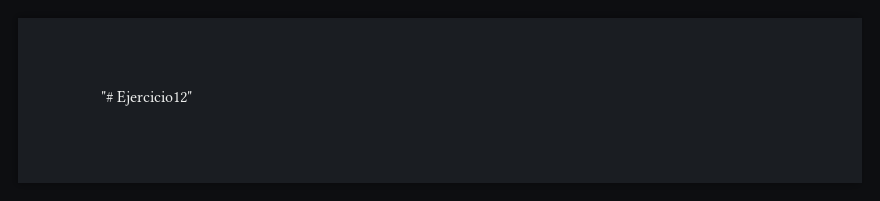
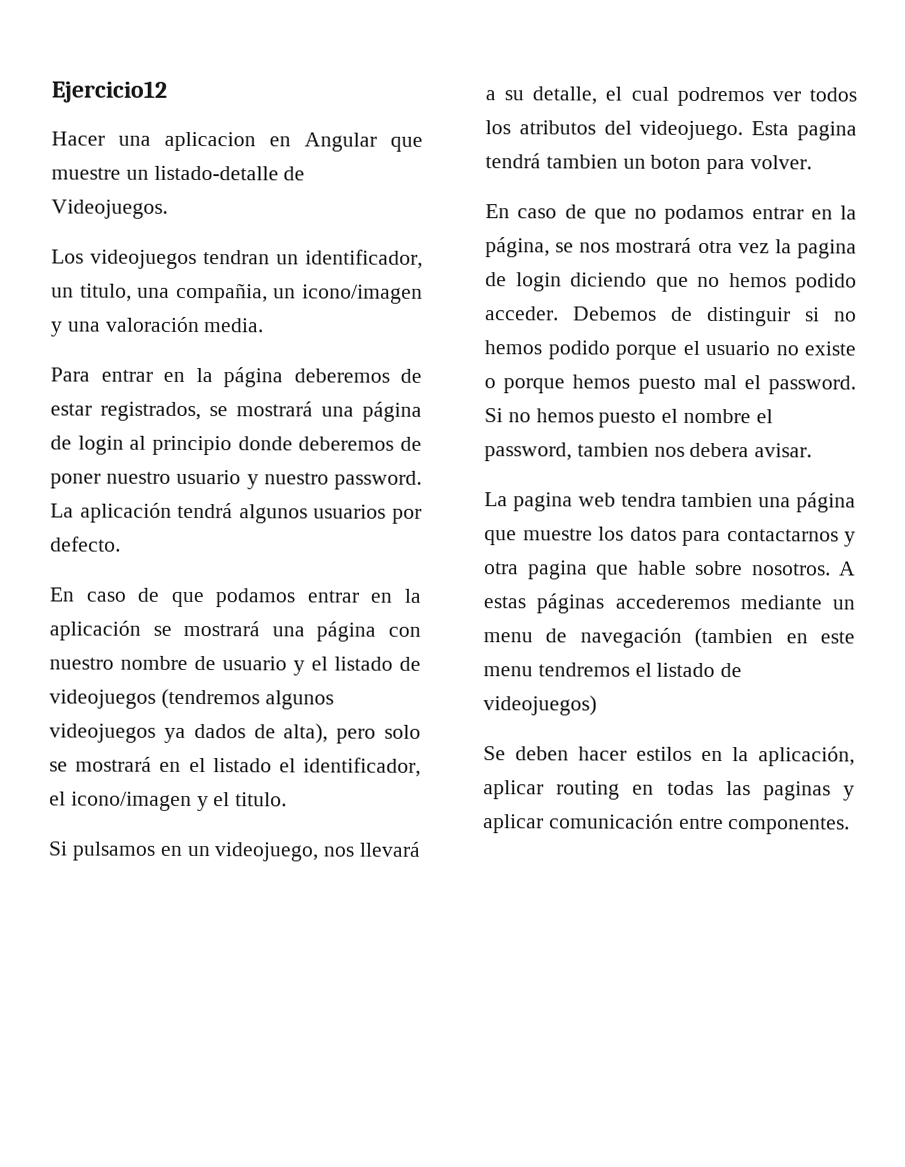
- "# Ejercicio12"
+ Ejercicio12
+ Hacer una aplicacion en Angular que muestre un listado-detalle de Videojuegos.
+ Los videojuegos tendran un identificador, un titulo, una compañia, un icono/imagen y una valoración media.
+ Para entrar en la página deberemos de estar registrados, se mostrará una página de login al principio donde deberemos de poner nuestro usuario y nuestro password. La aplicación tendrá algunos usuarios por defecto.
+ En caso de que podamos entrar en la aplicación se mostrará una página con nuestro nombre de usuario y el listado de videojuegos (tendremos algunos videojuegos ya dados de alta), pero solo se mostrará en el listado el identificador, el icono/imagen y el titulo.
+ Si pulsamos en un videojuego, nos llevará a su detalle, el cual podremos ver todos los atributos del videojuego. Esta pagina tendrá tambien un boton para volver.
+ En caso de que no podamos entrar en la página, se nos mostrará otra vez la pagina de login diciendo que no hemos podido acceder. Debemos de distinguir si no hemos podido porque el usuario no existe o porque hemos puesto mal el password. Si no hemos puesto el nombre el password, tambien nos debera avisar.
+ La pagina web tendra tambien una página que muestre los datos para contactarnos y otra pagina que hable sobre nosotros. A estas páginas accederemos mediante un menu de navegación (tambien en este menu tendremos el listado de videojuegos)
+ Se deben hacer estilos en la aplicación, aplicar routing en todas las paginas y aplicar comunicación entre componentes.

